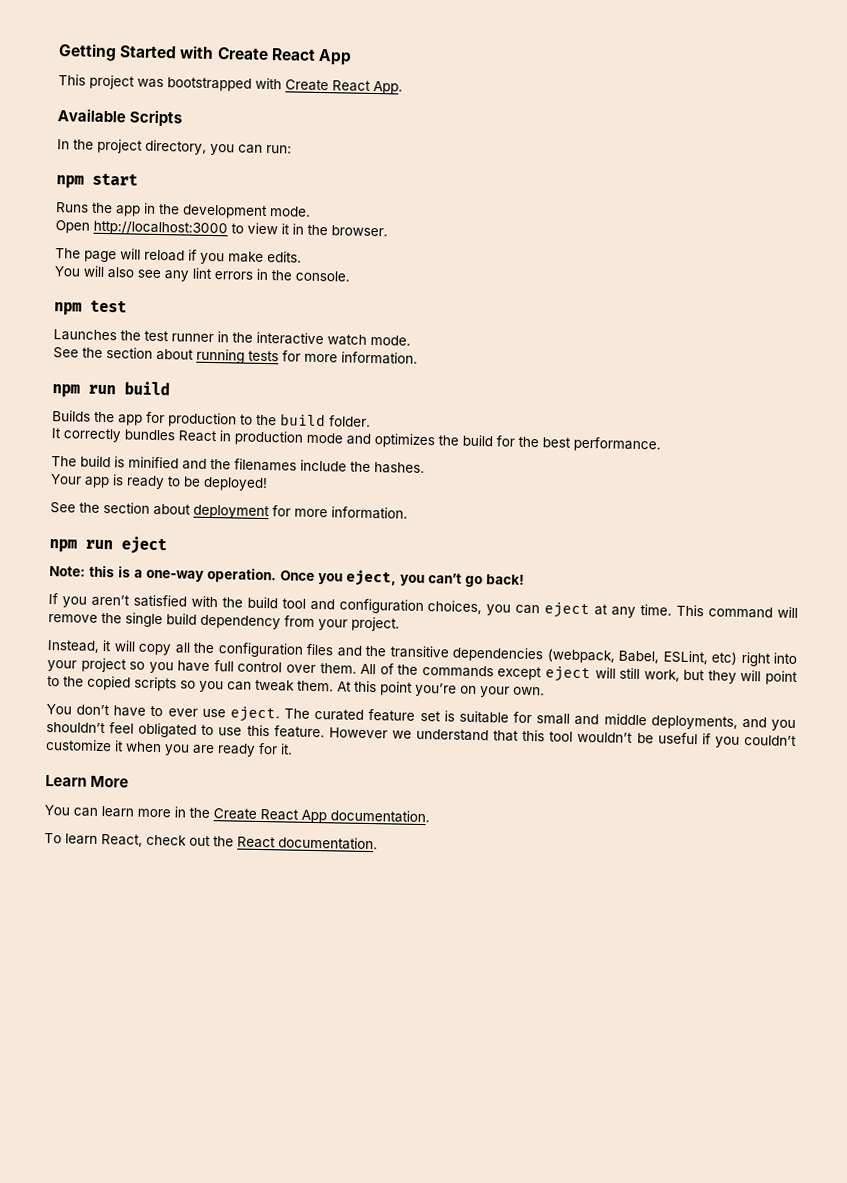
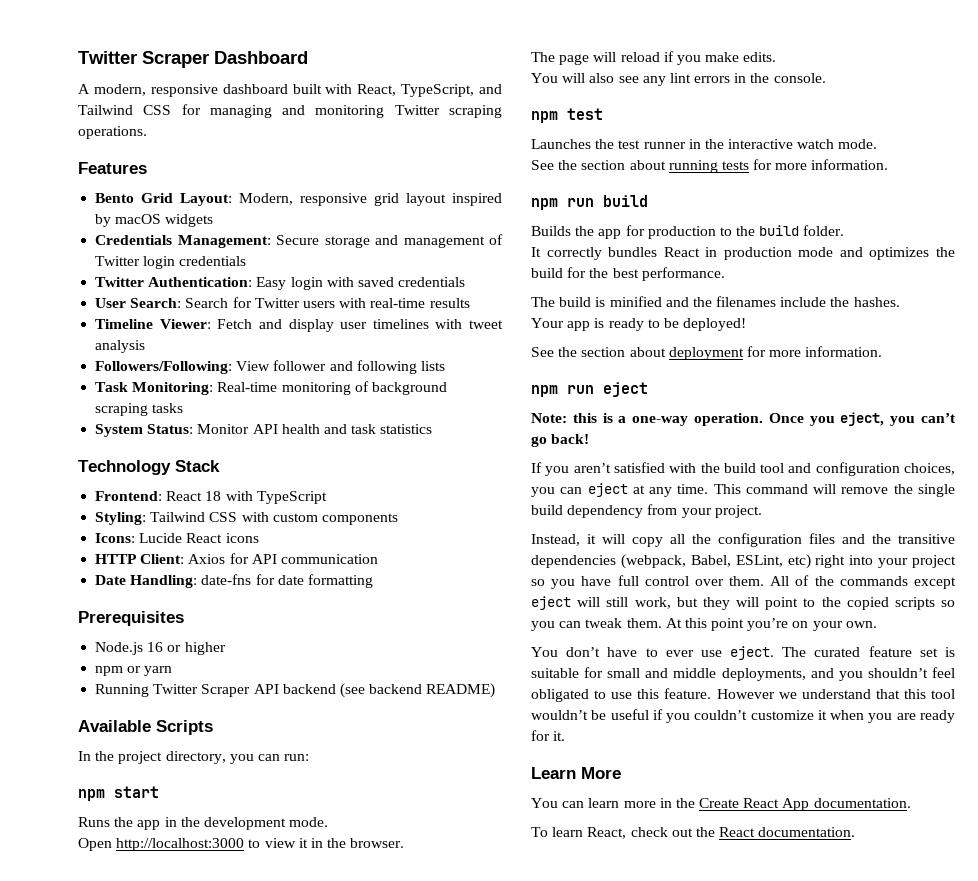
- Getting Started with Create React App
- This project was bootstrapped with Create React App.
+ Twitter Scraper Dashboard
+ A modern, responsive dashboard built with React, TypeScript, and Tailwind CSS for managing and monitoring Twitter scraping operations.
+ Features
+ Bento Grid Layout: Modern, responsive grid layout inspired by macOS widgets
+ Credentials Management: Secure storage and management of Twitter login credentials
+ Twitter Authentication: Easy login with saved credentials
+ User Search: Search for Twitter users with real-time results
+ Timeline Viewer: Fetch and display user timelines with tweet analysis
+ Followers/Following: View follower and following lists
+ Task Monitoring: Real-time monitoring of background scraping tasks
+ System Status: Monitor API health and task statistics
+ Technology Stack
+ Frontend: React 18 with TypeScript
+ Styling: Tailwind CSS with custom components
+ Icons: Lucide React icons
+ HTTP Client: Axios for API communication
+ Date Handling: date-fns for date formatting
+ Prerequisites
+ Node.js 16 or higher
+ npm or yarn
+ Running Twitter Scraper API backend (see backend README)

